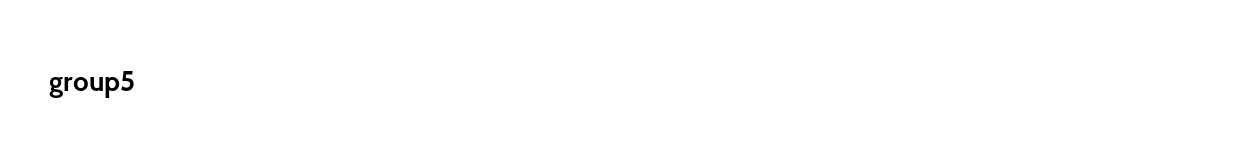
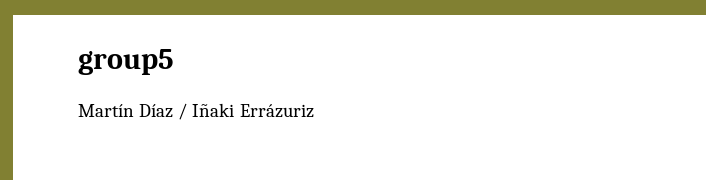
+ Martín Díaz / Iñaki Errázuriz

